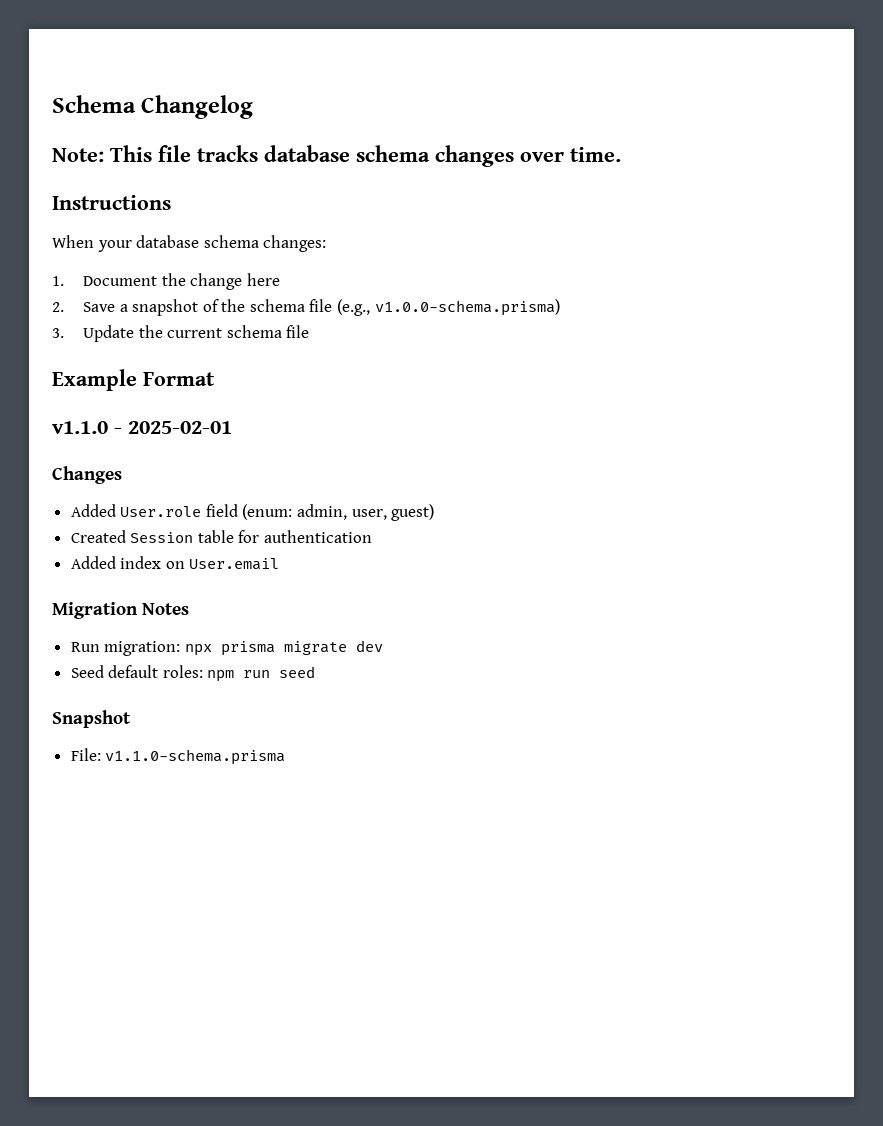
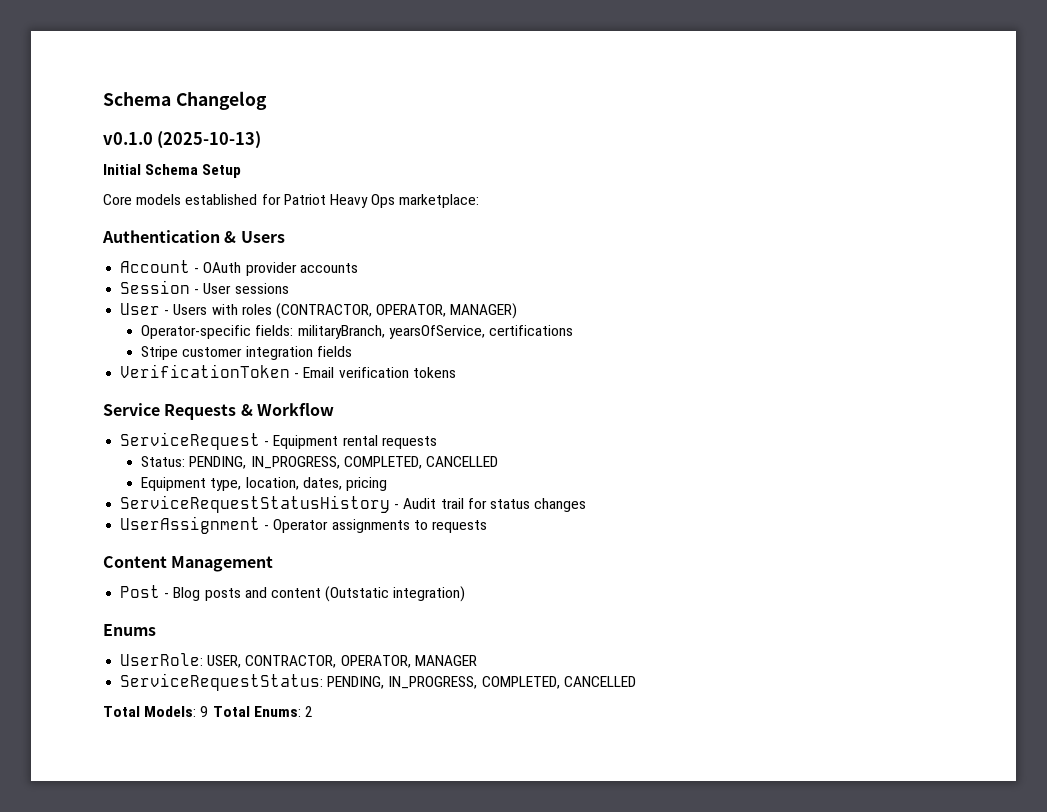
- Note: This file tracks database schema changes over time.
- Instructions
- When your database schema changes:
- 1. Document the change here
- 2. Save a snapshot of the schema file (e.g., v1.0.0-schema.prisma)
- 3. Update the current schema file
- Example Format
- v1.1.0 - 2025-02-01
- Changes
- Added User.role field (enum: admin, user, guest)
- Created Session table for authentication
- Added index on User.email
- Migration Notes
- Run migration: npx prisma migrate dev
- Seed default roles: npm run seed
- Snapshot
- File: v1.1.0-schema.prisma
+ v0.1.0 (2025-10-13)
+ Initial Schema Setup
+ Core models established for Patriot Heavy Ops marketplace:
+ Authentication & Users
+ Account - OAuth provider accounts
+ Session - User sessions
+ User - Users with roles (CONTRACTOR, OPERATOR, MANAGER)
+ Operator-specific fields: militaryBranch, yearsOfService, certifications
+ Stripe customer integration fields
+ VerificationToken - Email verification tokens
+ Service Requests & Workflow
+ ServiceRequest - Equipment rental requests
+ Status: PENDING, IN_PROGRESS, COMPLETED, CANCELLED
+ Equipment type, location, dates, pricing
+ ServiceRequestStatusHistory - Audit trail for status changes
+ UserAssignment - Operator assignments to requests
+ Content Management
+ Post - Blog posts and content (Outstatic integration)
+ Enums
+ UserRole: USER, CONTRACTOR, OPERATOR, MANAGER
+ ServiceRequestStatus: PENDING, IN_PROGRESS, COMPLETED, CANCELLED
+ Total Models: 9 Total Enums: 2

